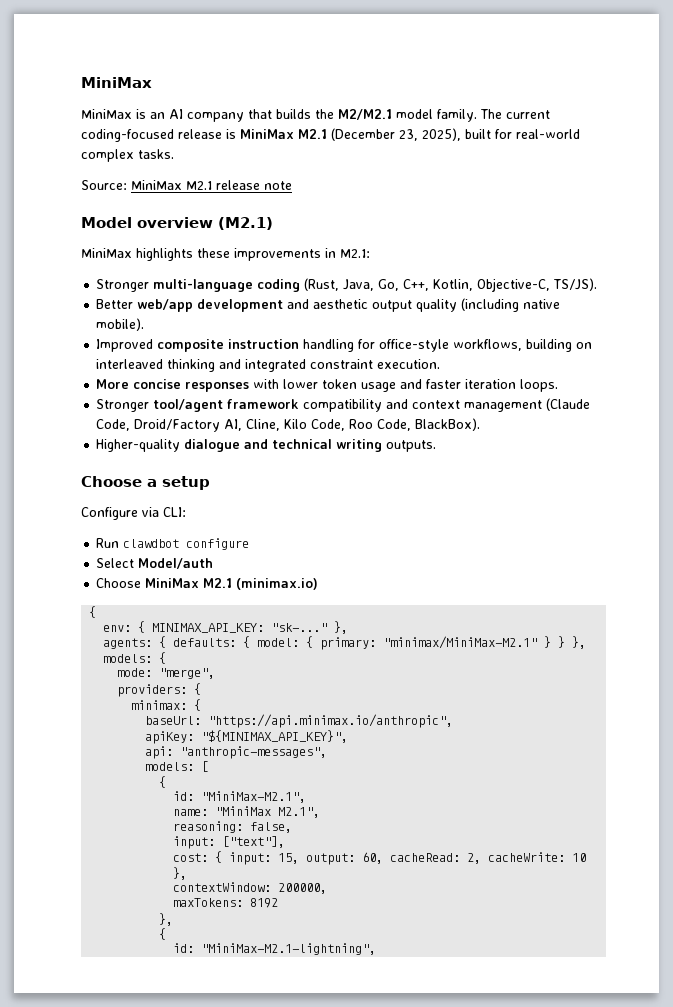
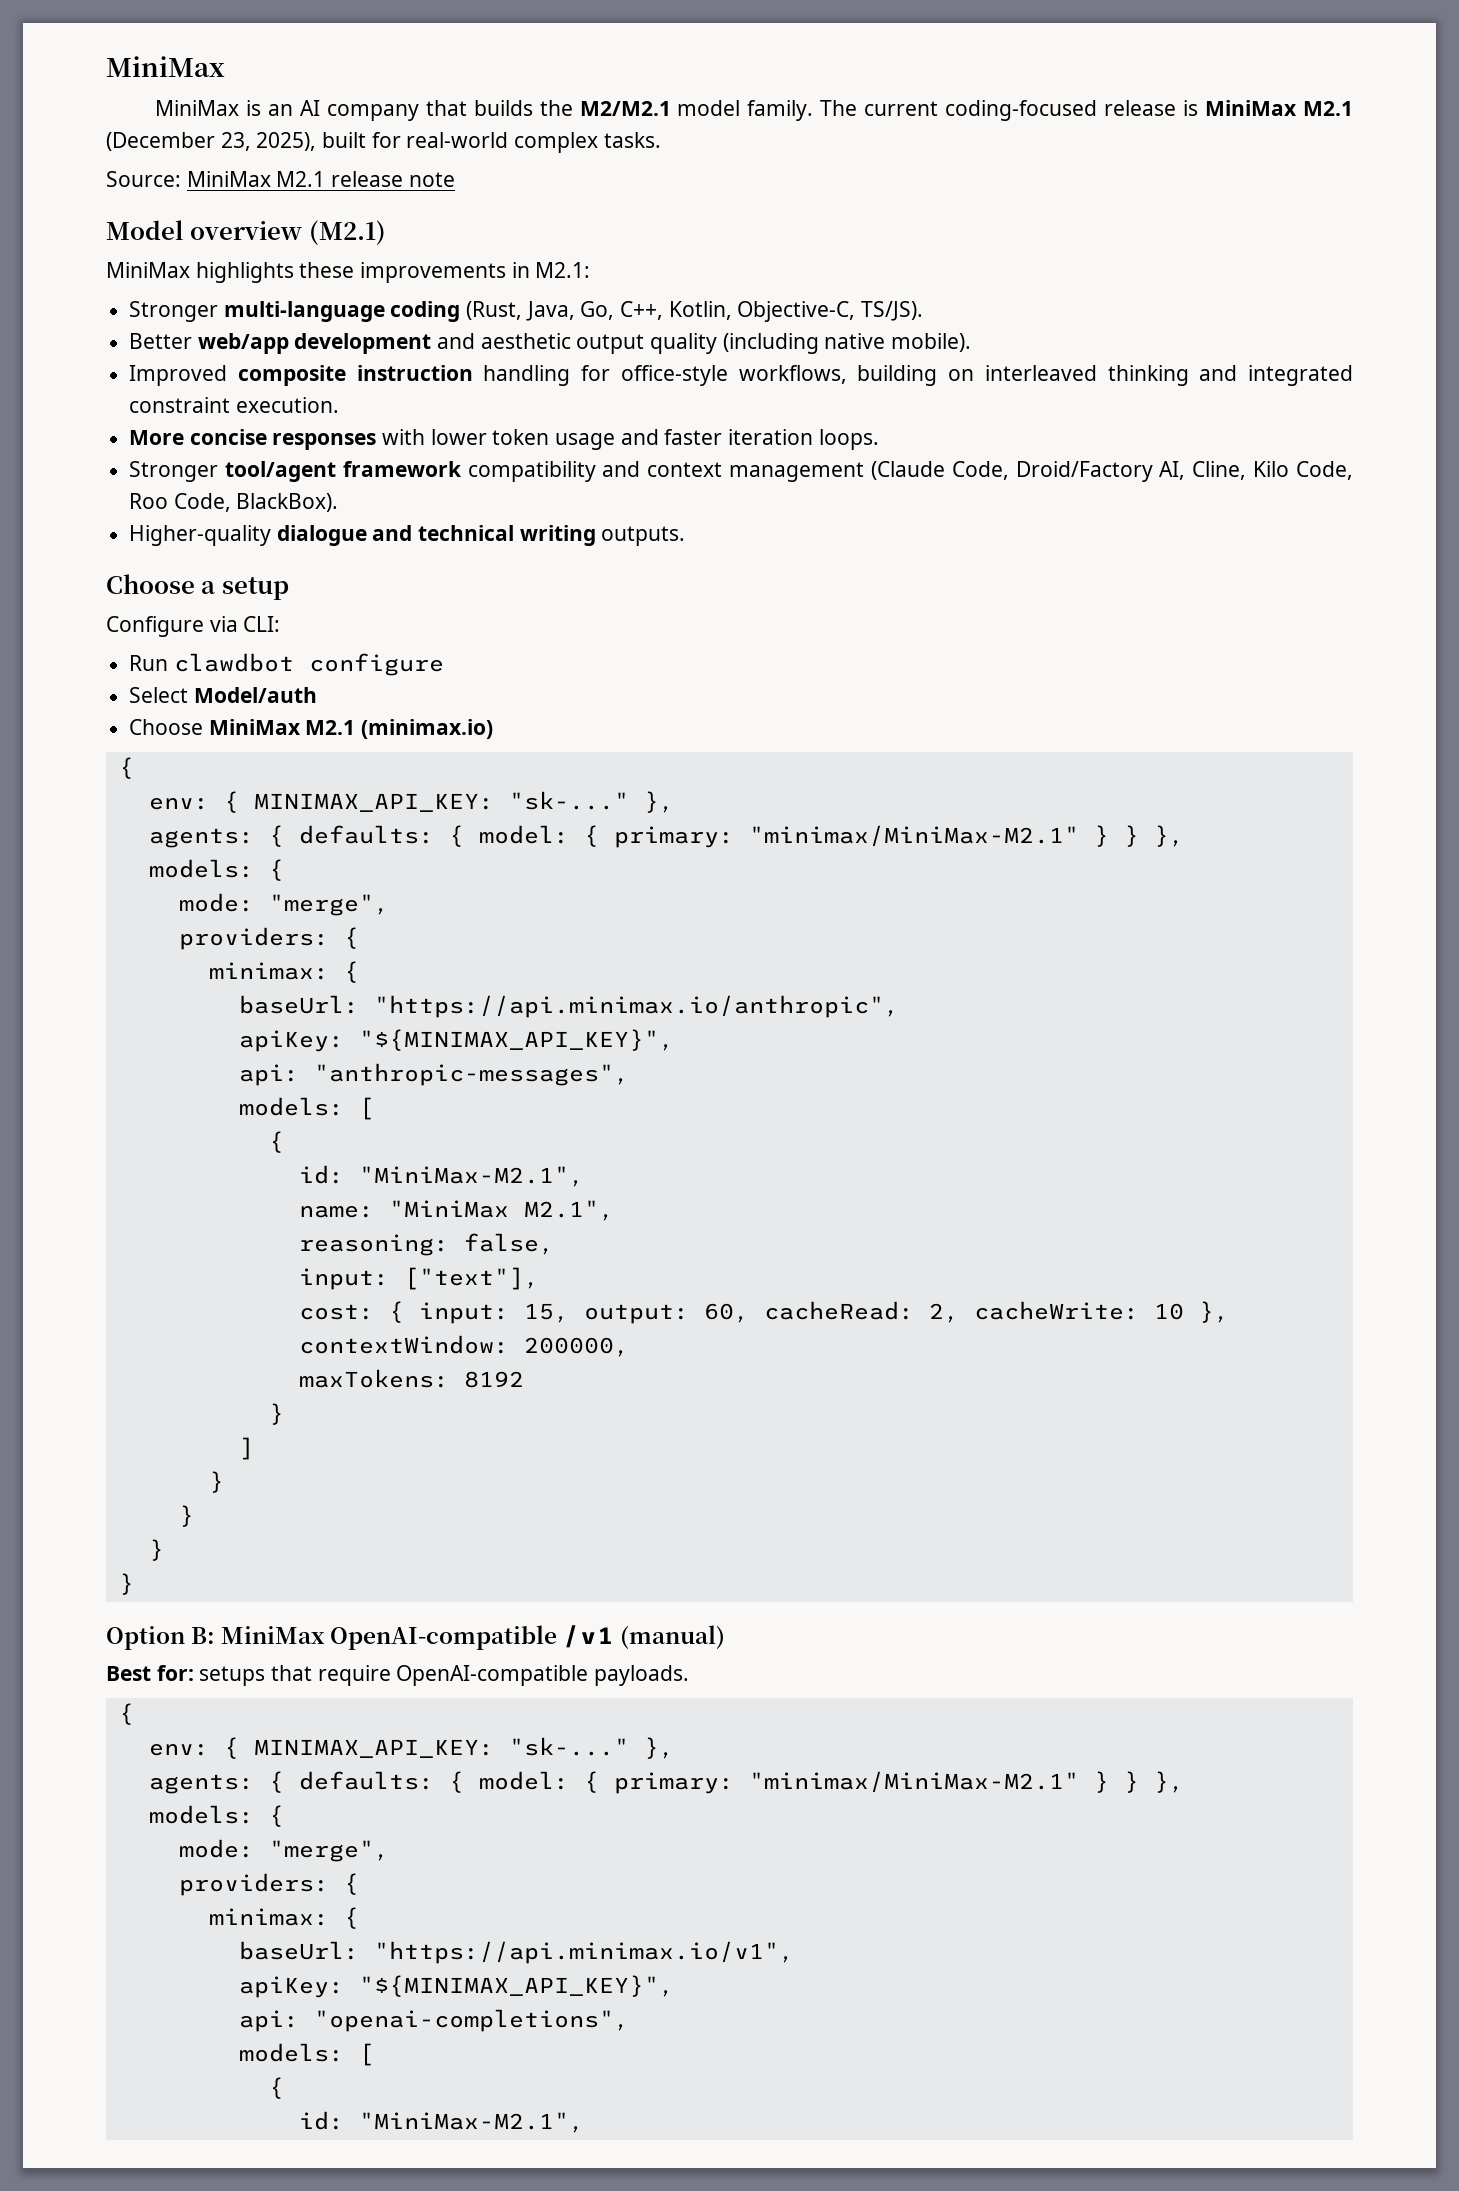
  maxTokens: 8192
- },
+ }
+ ]
+ }
+ }
+ }
+ }
+ Option B: MiniMax OpenAI-compatible /v1 (manual)
+ Best for: setups that require OpenAI-compatible payloads.
  {
- id: "MiniMax-M2.1-lightning",
+ env: { MINIMAX_API_KEY: "sk-..." },
+ agents: { defaults: { model: { primary: "minimax/MiniMax-M2.1" } } },
+ models: {
+ mode: "merge",
+ providers: {
+ minimax: {
+ baseUrl: "https://api.minimax.io/v1",
+ apiKey: "${MINIMAX_API_KEY}",
+ api: "openai-completions",
+ models: [
+ {
+ id: "MiniMax-M2.1",

